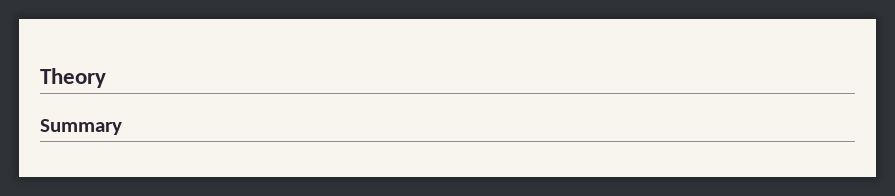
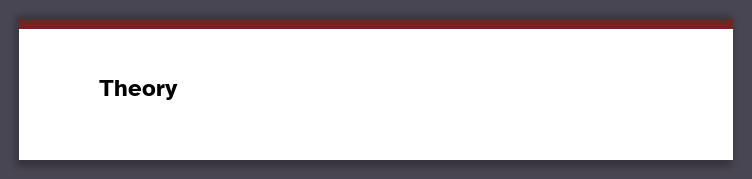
- Summary

